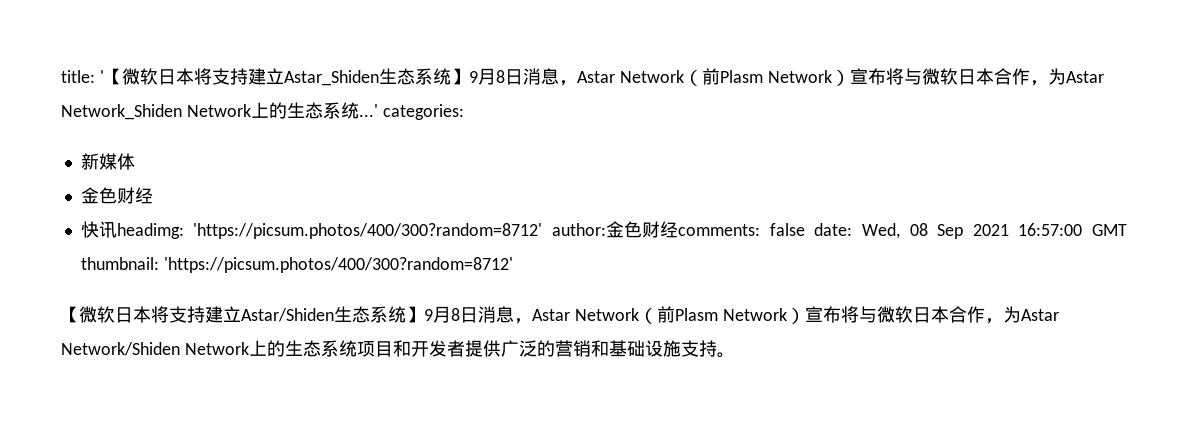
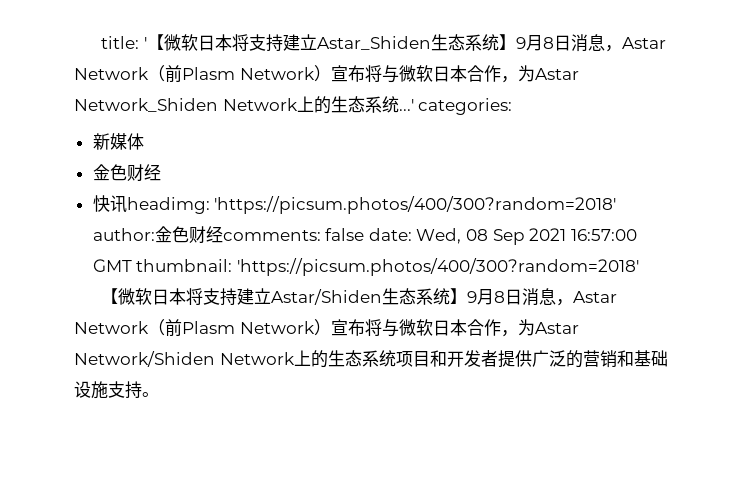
- 快讯headimg: 'https://picsum.photos/400/300?random=8712' author:金色财经comments: false date: Wed, 08 Sep 2021 16:57:00 GMT thumbnail: 'https://picsum.photos/400/300?random=8712'
+ 快讯headimg: 'https://picsum.photos/400/300?random=2018' author:金色财经comments: false date: Wed, 08 Sep 2021 16:57:00 GMT thumbnail: 'https://picsum.photos/400/300?random=2018'

